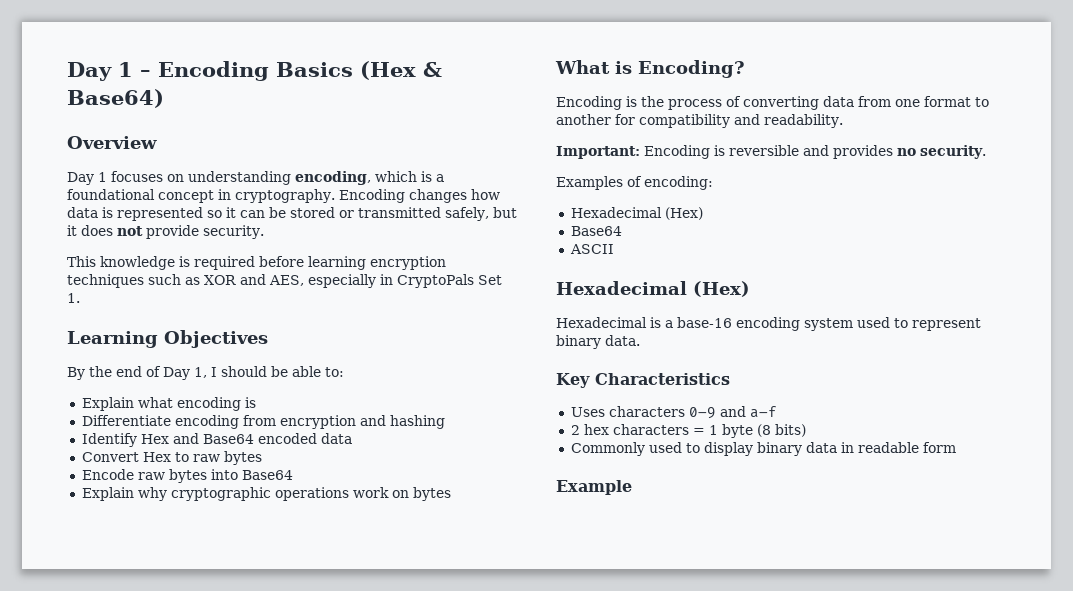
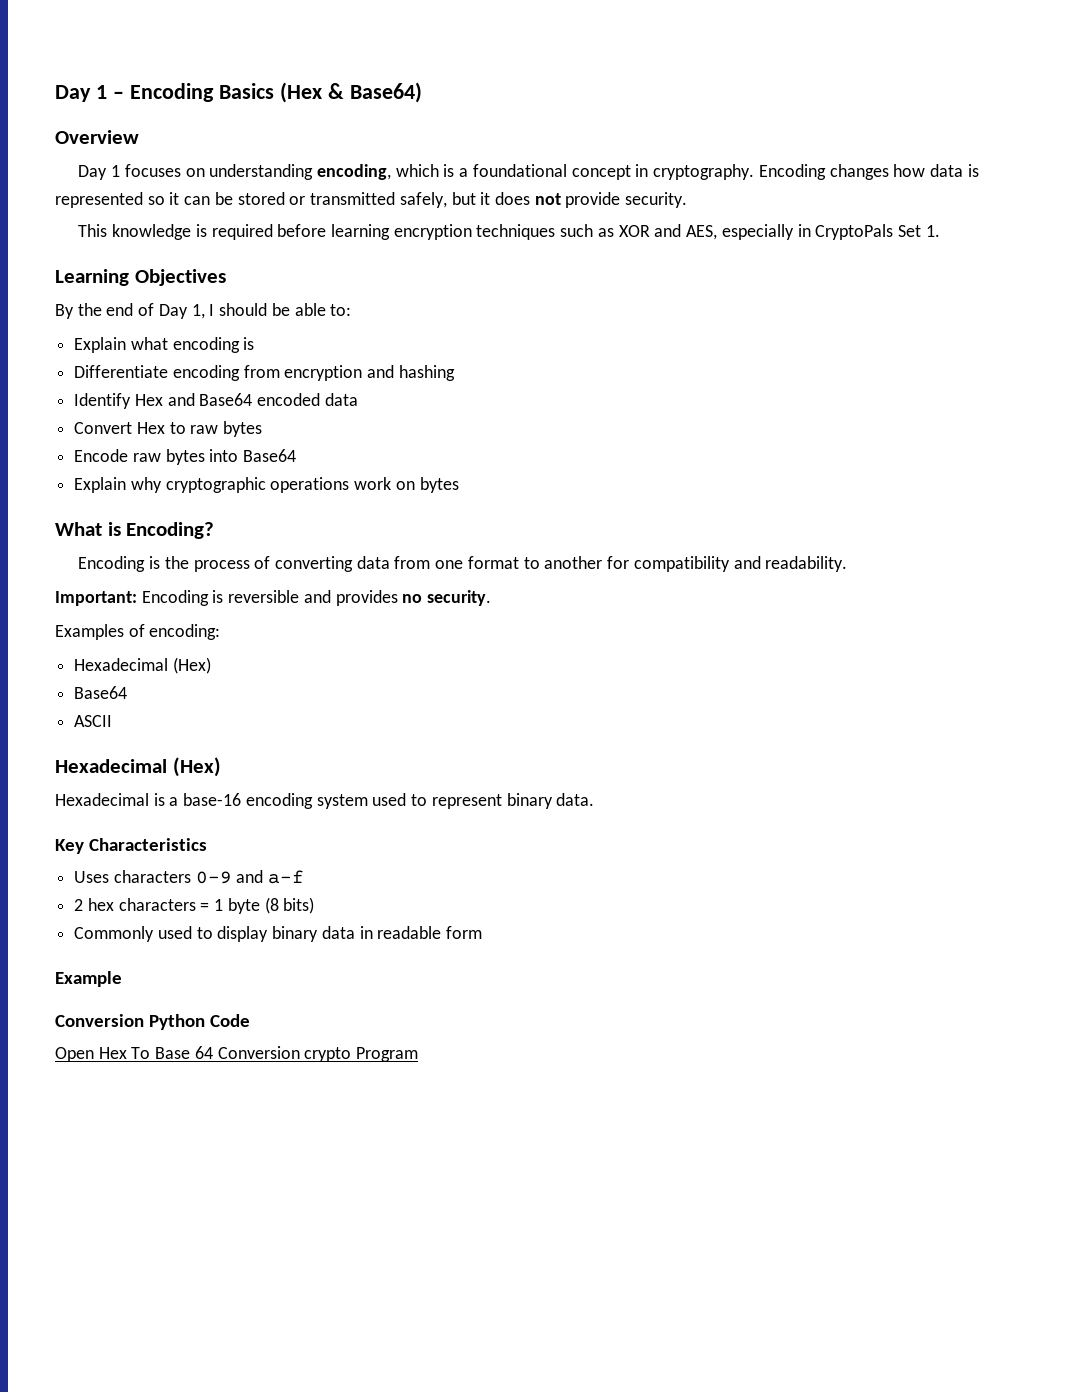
+ Conversion Python Code
+ Open Hex To Base 64 Conversion crypto Program

